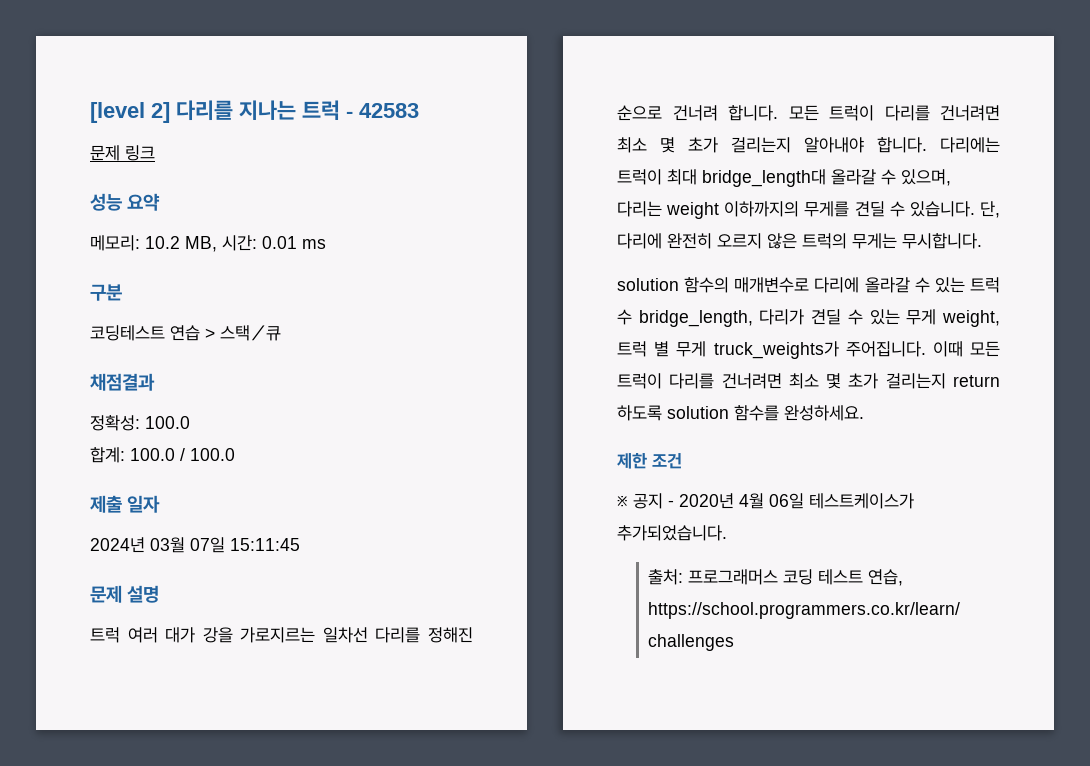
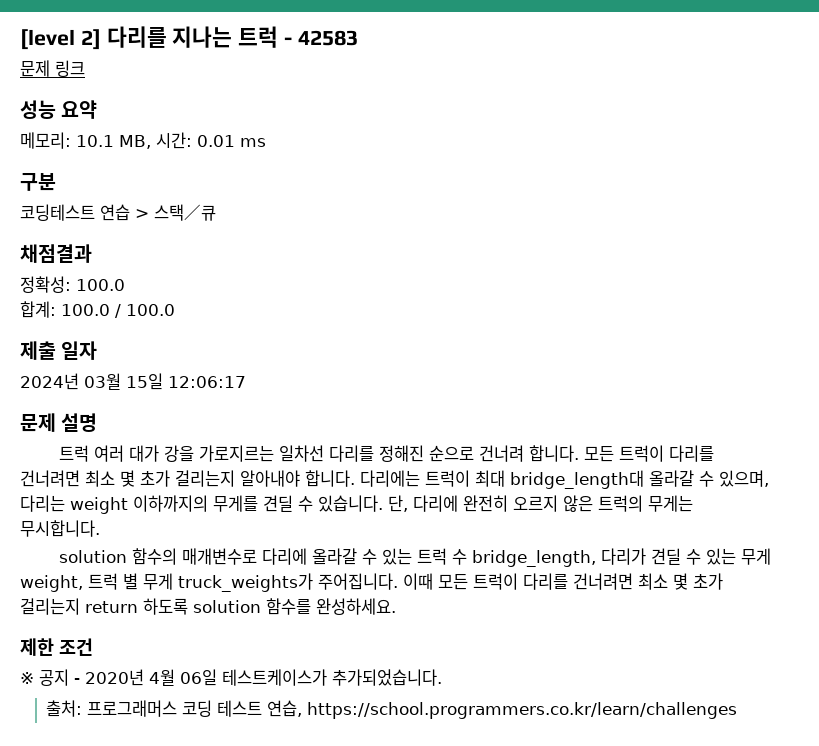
- 메모리: 10.2 MB, 시간: 0.01 ms
+ 메모리: 10.1 MB, 시간: 0.01 ms
- 2024년 03월 07일 15:11:45
+ 2024년 03월 15일 12:06:17

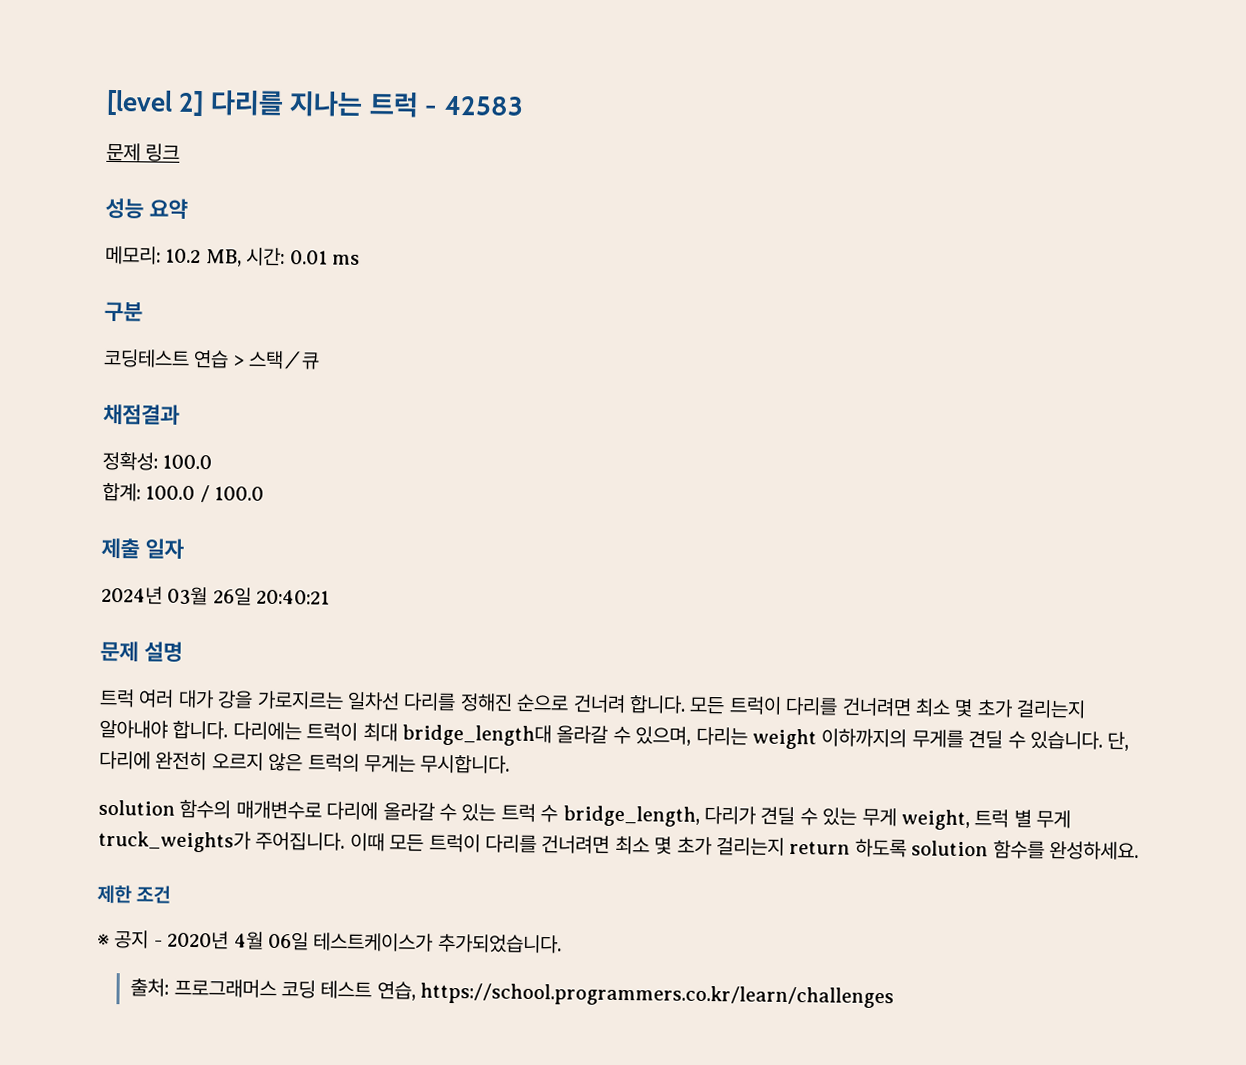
- 메모리: 10.1 MB, 시간: 0.01 ms
+ 메모리: 10.2 MB, 시간: 0.01 ms
- 2024년 03월 15일 12:06:17
+ 2024년 03월 26일 20:40:21

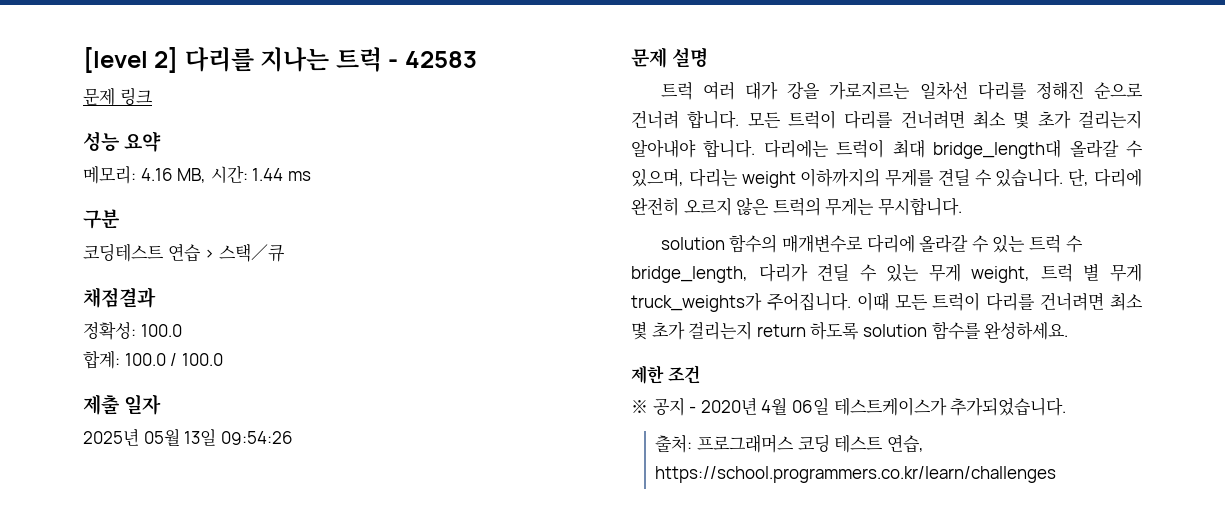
- 메모리: 10.2 MB, 시간: 0.01 ms
+ 메모리: 4.16 MB, 시간: 1.44 ms
- 2024년 03월 26일 20:40:21
+ 2025년 05월 13일 09:54:26

